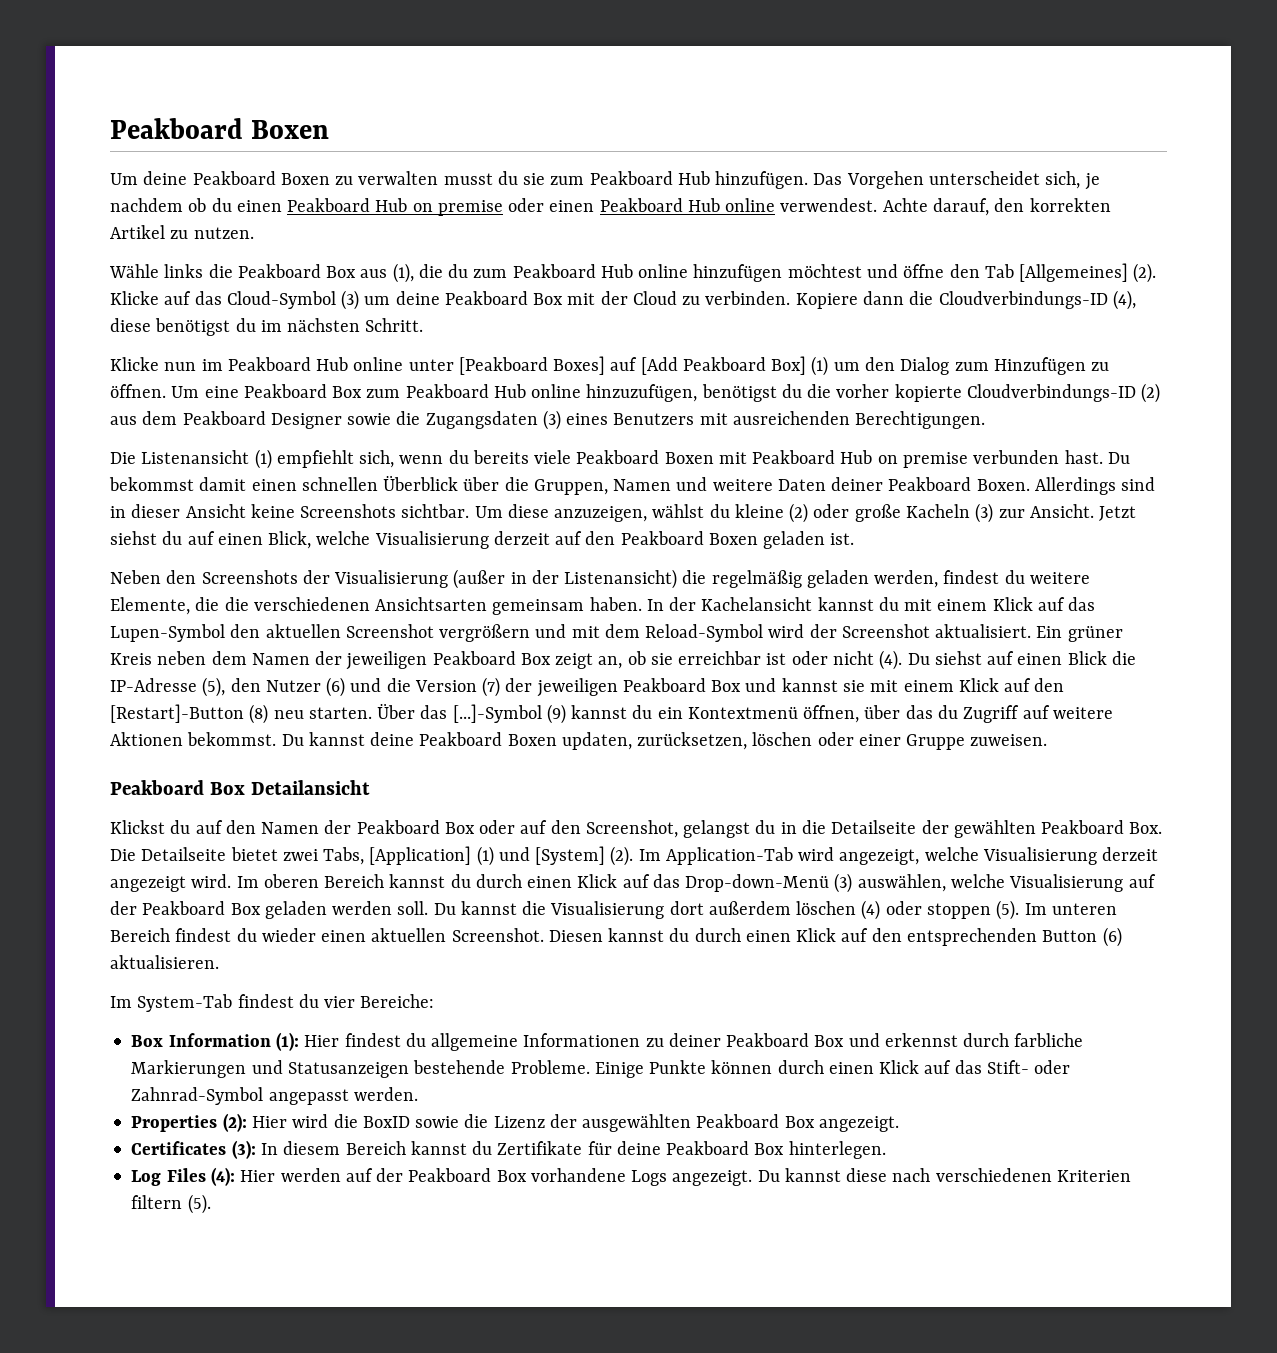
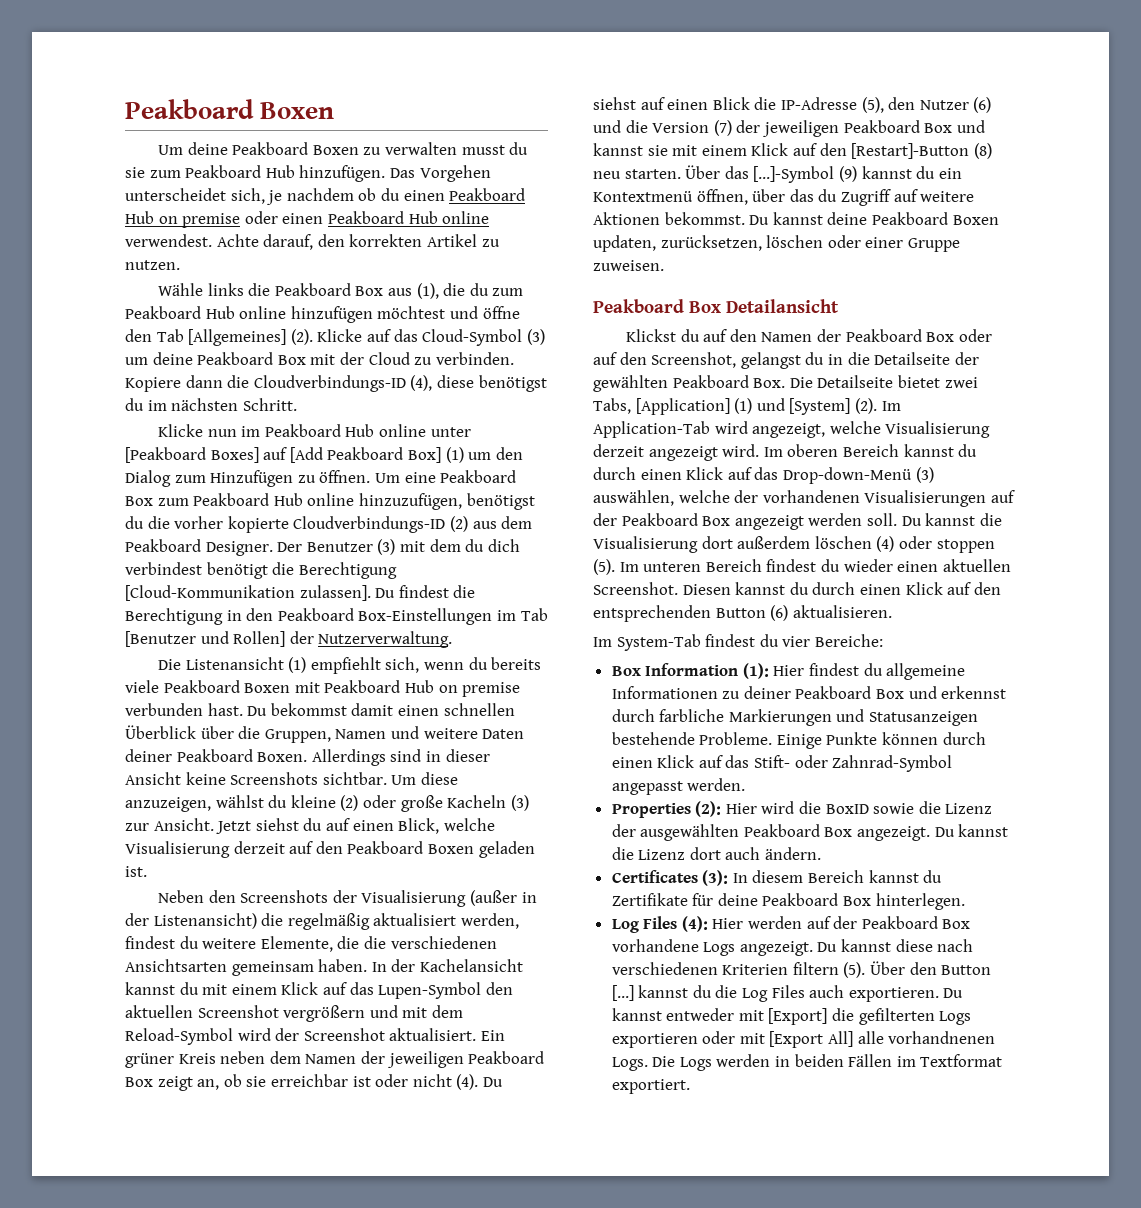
- Um eine Peakboard Box zum Peakboard Hub online hinzuzufügen, benötigst du die vorher kopierte Cloudverbindungs-ID (2) aus dem Peakboard Designer sowie die Zugangsdaten (3) eines Benutzers mit ausreichenden Berechtigungen.
+ Um eine Peakboard Box zum Peakboard Hub online hinzuzufügen, benötigst du die vorher kopierte Cloudverbindungs-ID (2) aus dem Peakboard Designer. Der Benutzer (3) mit dem du dich verbindest benötigt die Berechtigung [Cloud-Kommunikation zulassen]. Du findest die Berechtigung in den Peakboard Box-Einstellungen im Tab [Benutzer und Rollen] der Nutzerverwaltung.
- Neben den Screenshots der Visualisierung (außer in der Listenansicht) die regelmäßig geladen werden, findest du weitere Elemente, die die verschiedenen Ansichtsarten gemeinsam haben.
+ Neben den Screenshots der Visualisierung (außer in der Listenansicht) die regelmäßig aktualisiert werden, findest du weitere Elemente, die die verschiedenen Ansichtsarten gemeinsam haben.
- Im oberen Bereich kannst du durch einen Klick auf das Drop-down-Menü (3) auswählen, welche Visualisierung auf der Peakboard Box geladen werden soll.
+ Im oberen Bereich kannst du durch einen Klick auf das Drop-down-Menü (3) auswählen, welche der vorhandenen Visualisierungen auf der Peakboard Box angezeigt werden soll.
+ Du kannst die Lizenz dort auch ändern.
+ Über den Button [...] kannst du die Log Files auch exportieren. Du kannst entweder mit [Export] die gefilterten Logs exportieren oder mit [Export All] alle vorhandnenen Logs. Die Logs werden in beiden Fällen im Textformat exportiert.

